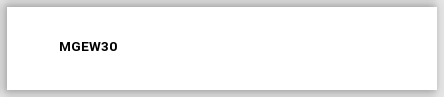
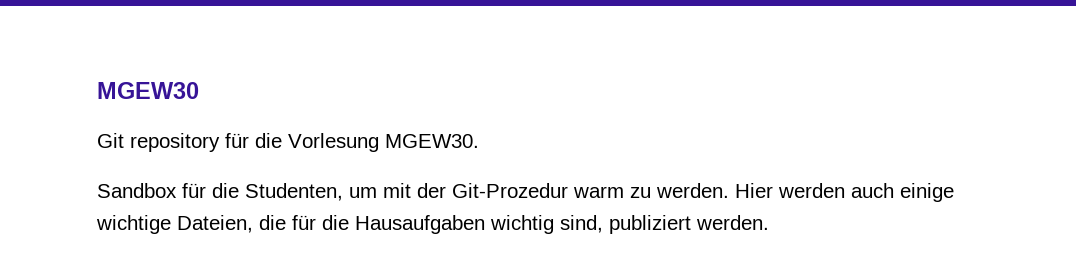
+ Git repository für die Vorlesung MGEW30.
+ Sandbox für die Studenten, um mit der Git-Prozedur warm zu werden. Hier werden auch einige wichtige Dateien, die für die Hausaufgaben wichtig sind, publiziert werden.

